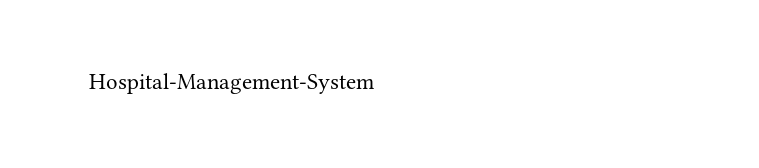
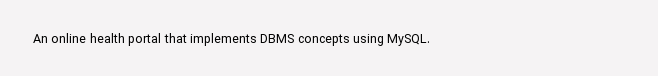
- Hospital-Management-System
+ An online health portal that implements DBMS concepts using MySQL.

